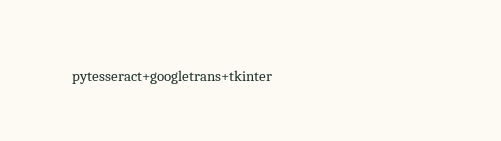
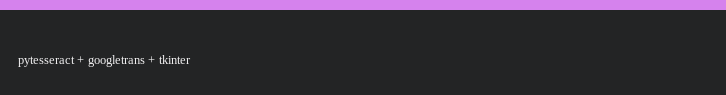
- pytesseract+googletrans+tkinter
+ pytesseract + googletrans + tkinter

